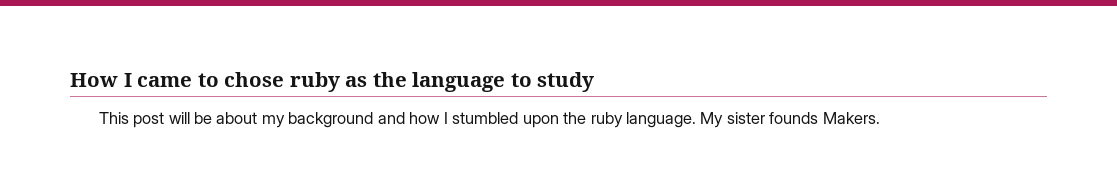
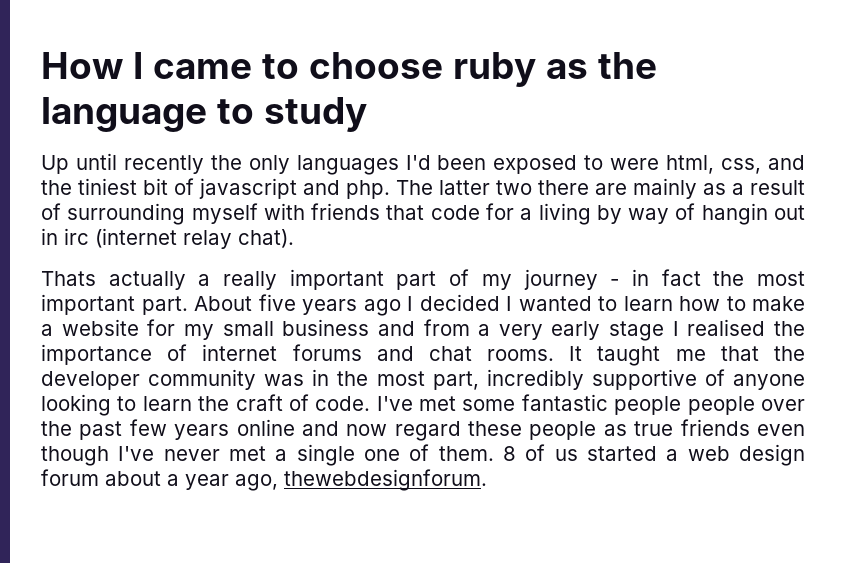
- How I came to chose ruby as the language to study
+ How I came to choose ruby as the language to study
- This post will be about my background and how I stumbled upon the ruby language. My sister founds Makers.
+ Up until recently the only languages I'd been exposed to were html, css, and the tiniest bit of javascript and php. The latter two there are mainly as a result of surrounding myself with friends that code for a living by way of hangin out in irc (internet relay chat).
+ Thats actually a really important part of my journey - in fact the most important part. About five years ago I decided I wanted to learn how to make a website for my small business and from a very early stage I realised the importance of internet forums and chat rooms. It taught me that the developer community was in the most part, incredibly supportive of anyone looking to learn the craft of code. I've met some fantastic people people over the past few years online and now regard these people as true friends even though I've never met a single one of them. 8 of us started a web design forum about a year ago, thewebdesignforum.

